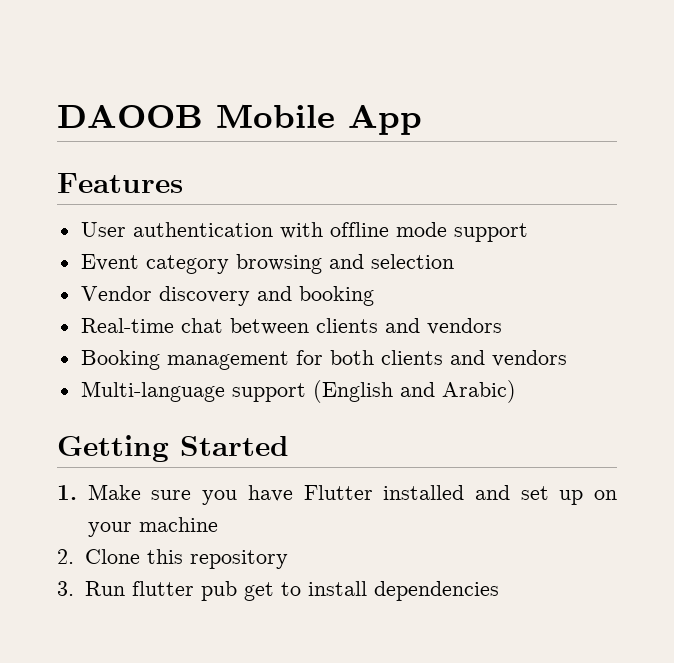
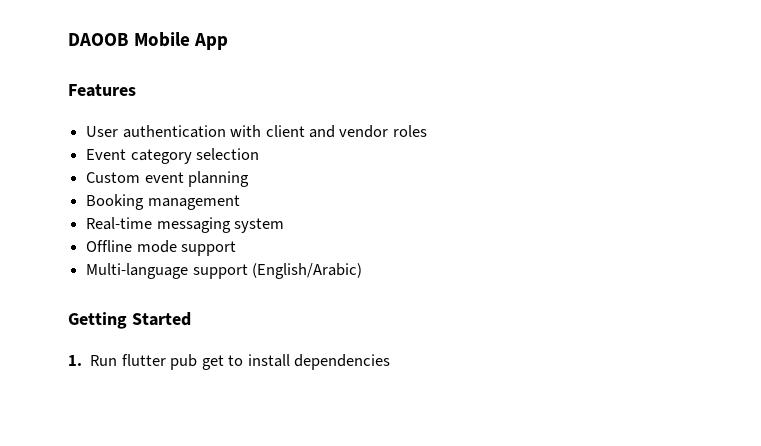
- User authentication with offline mode support
- Event category browsing and selection
- Vendor discovery and booking
- Real-time chat between clients and vendors
- Booking management for both clients and vendors
+ User authentication with client and vendor roles
+ Event category selection
+ Custom event planning
+ Booking management
+ Real-time messaging system
+ Offline mode support
- Multi-language support (English and Arabic)
+ Multi-language support (English/Arabic)
- 1. Make sure you have Flutter installed and set up on your machine
- 2. Clone this repository
- 3. Run flutter pub get to install dependencies
+ 1. Run flutter pub get to install dependencies

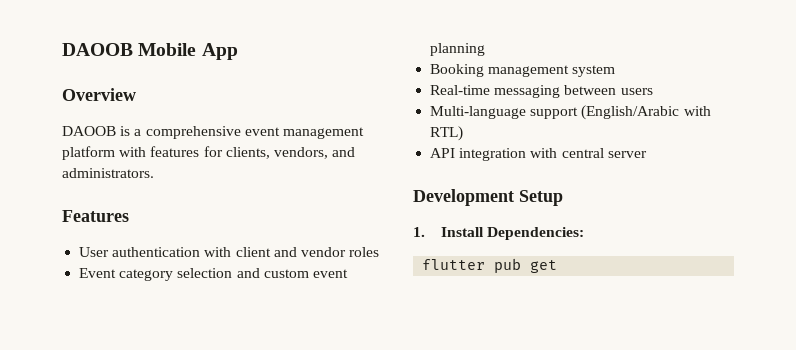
+ Overview
+ DAOOB is a comprehensive event management platform with features for clients, vendors, and administrators.
- Event category selection
- Custom event planning
+ Event category selection and custom event planning
- Booking management
+ Booking management system
- Real-time messaging system
- Offline mode support
- Multi-language support (English/Arabic)
- Getting Started
+ Real-time messaging between users
+ Multi-language support (English/Arabic with RTL)
+ API integration with central server
+ Development Setup
- 1. Run flutter pub get to install dependencies
+ 1. Install Dependencies:
+ flutter pub get

